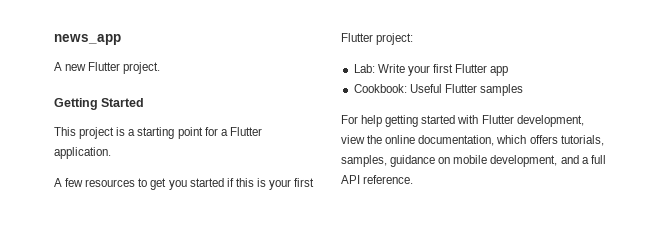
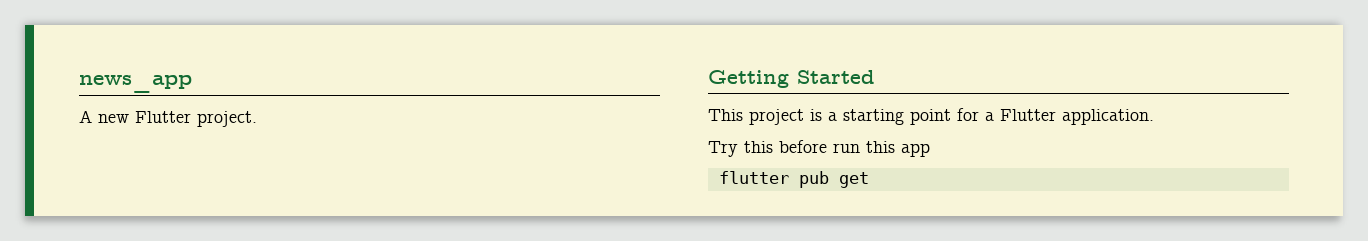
- A few resources to get you started if this is your first Flutter project:
- Lab: Write your first Flutter app
- Cookbook: Useful Flutter samples
- For help getting started with Flutter development, view the online documentation, which offers tutorials, samples, guidance on mobile development, and a full API reference.
+ Try this before run this app
+ flutter pub get

